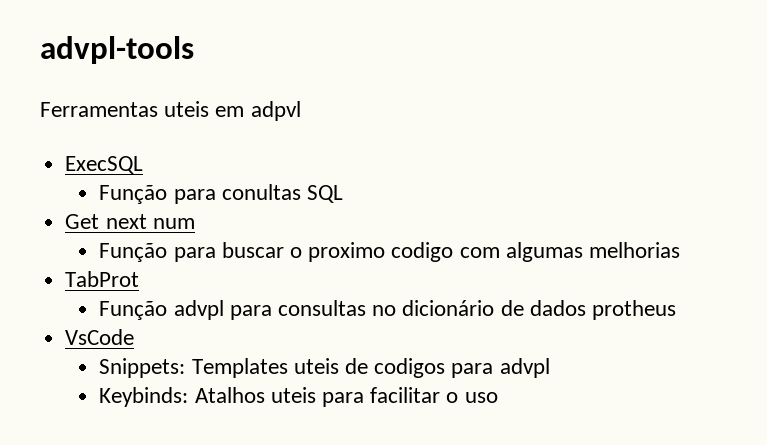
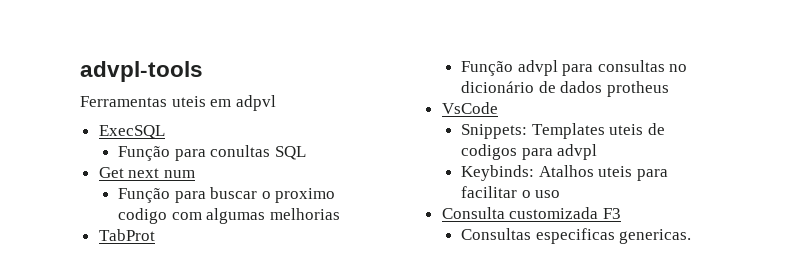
+ Consulta customizada F3
+ Consultas especificas genericas.

